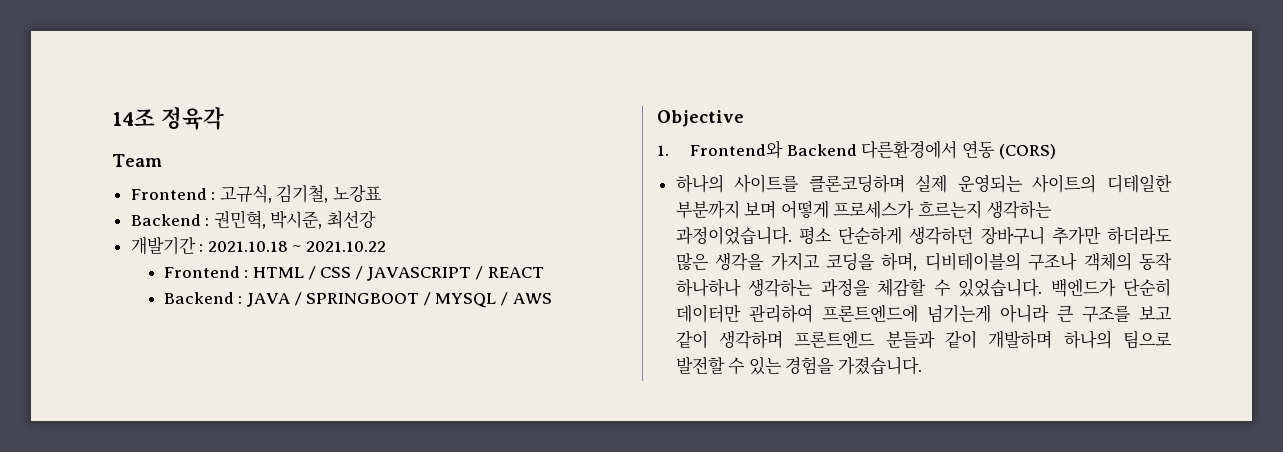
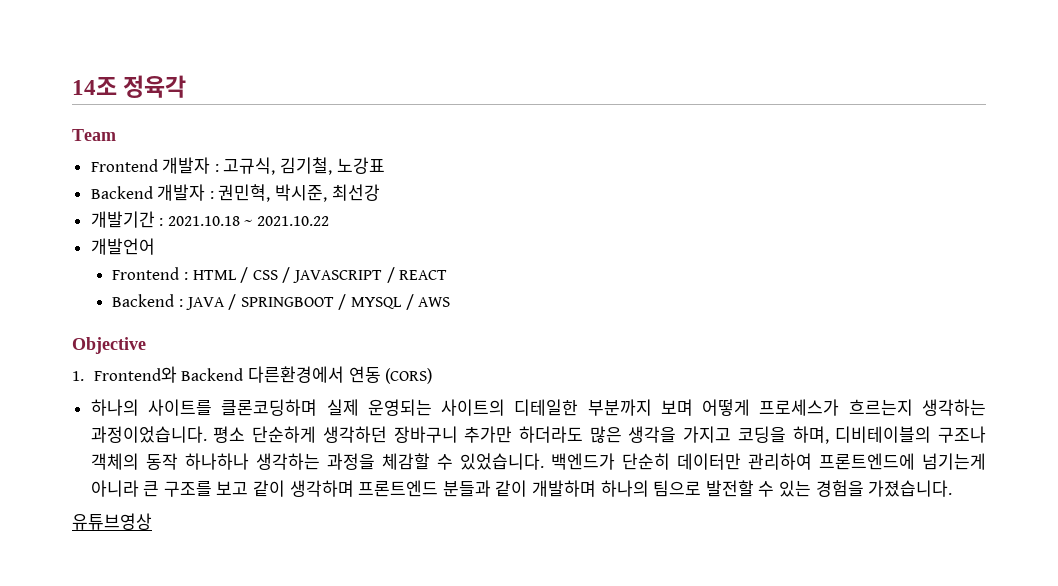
- Frontend : 고규식, 김기철, 노강표
+ Frontend 개발자 : 고규식, 김기철, 노강표
- Backend : 권민혁, 박시준, 최선강
+ Backend 개발자 : 권민혁, 박시준, 최선강
+ 개발언어
+ 유튜브영상

